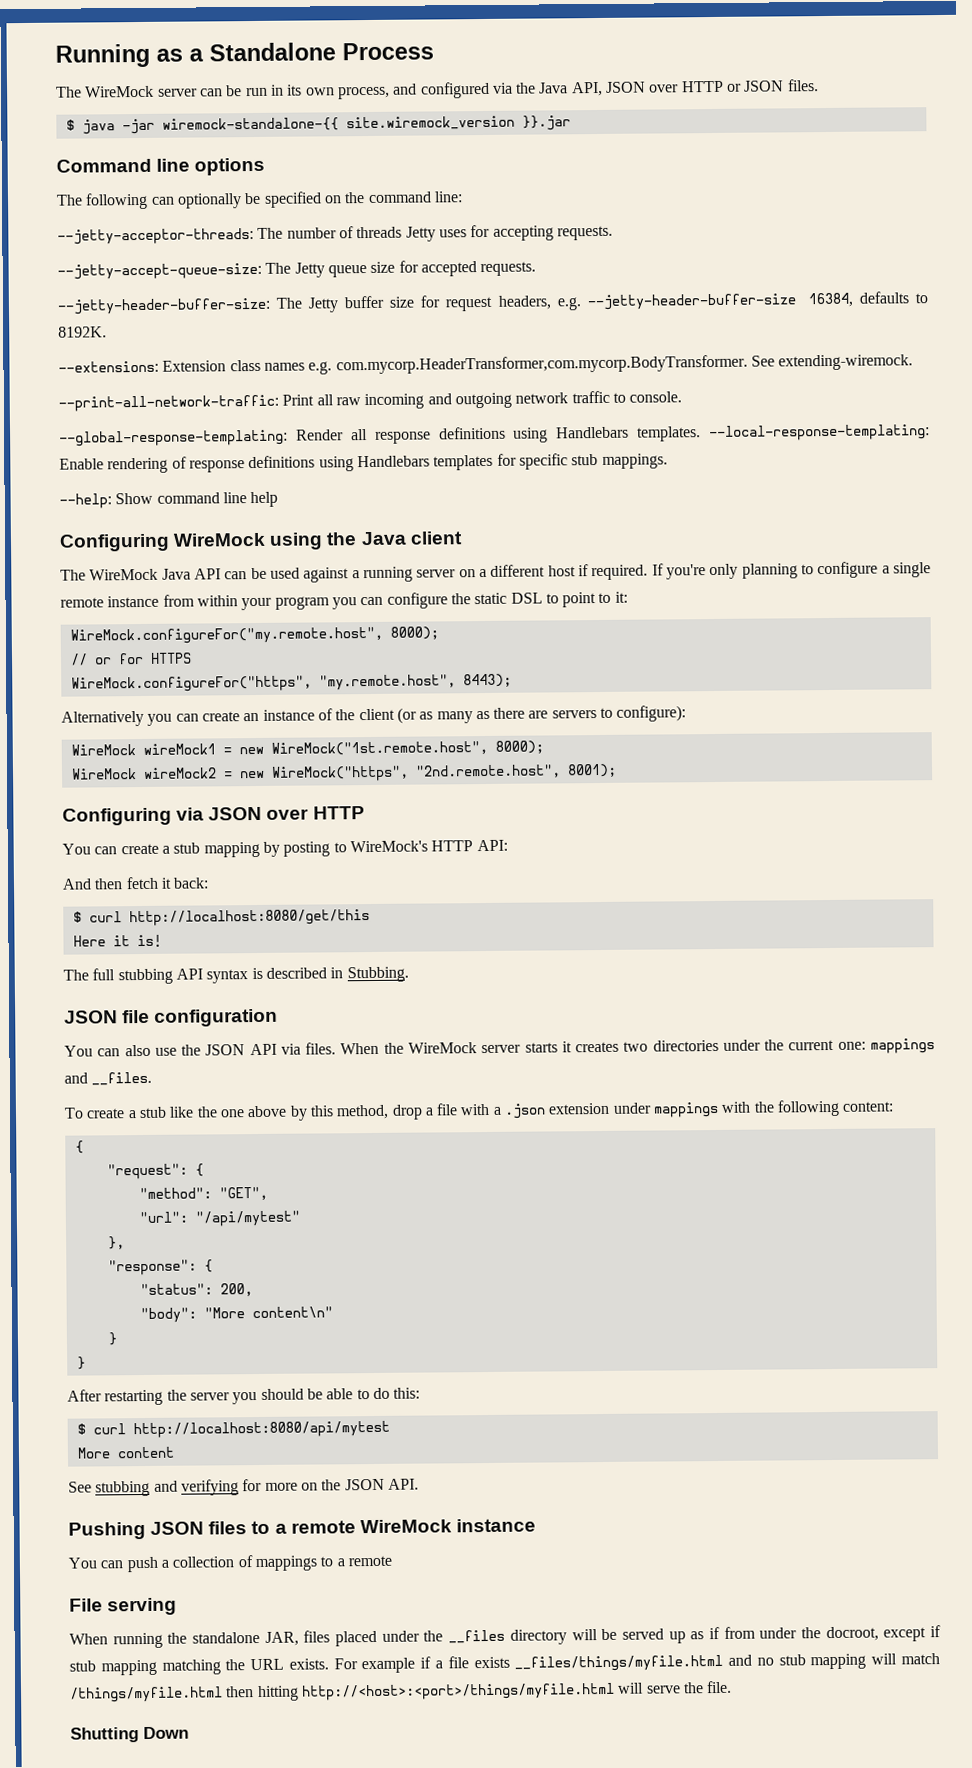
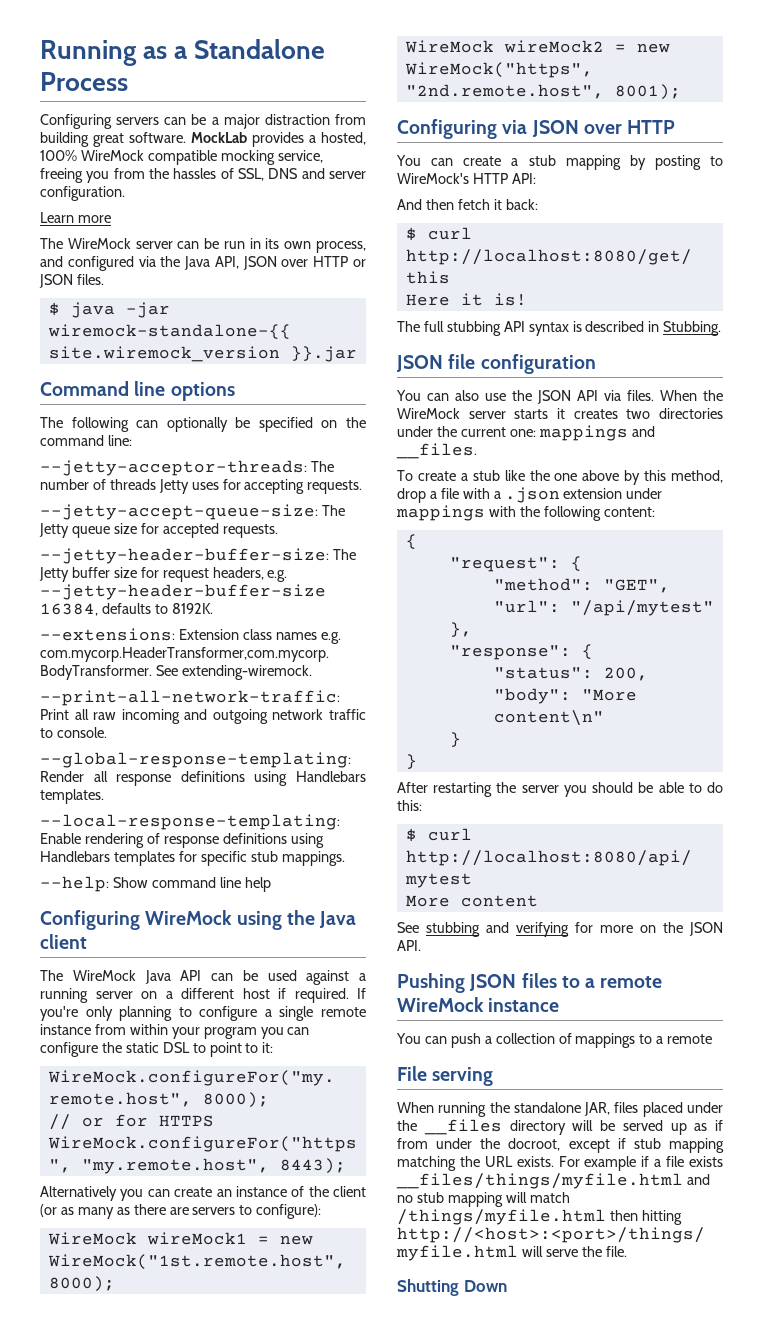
+ Configuring servers can be a major distraction from building great software. MockLab provides a hosted, 100% WireMock compatible mocking service, freeing you from the hassles of SSL, DNS and server configuration.
+ Learn more
- --global-response-templating: Render all response definitions using Handlebars templates. --local-response-templating: Enable rendering of response definitions using Handlebars templates for specific stub mappings.
+ --global-response-templating: Render all response definitions using Handlebars templates.
+ --local-response-templating: Enable rendering of response definitions using Handlebars templates for specific stub mappings.

